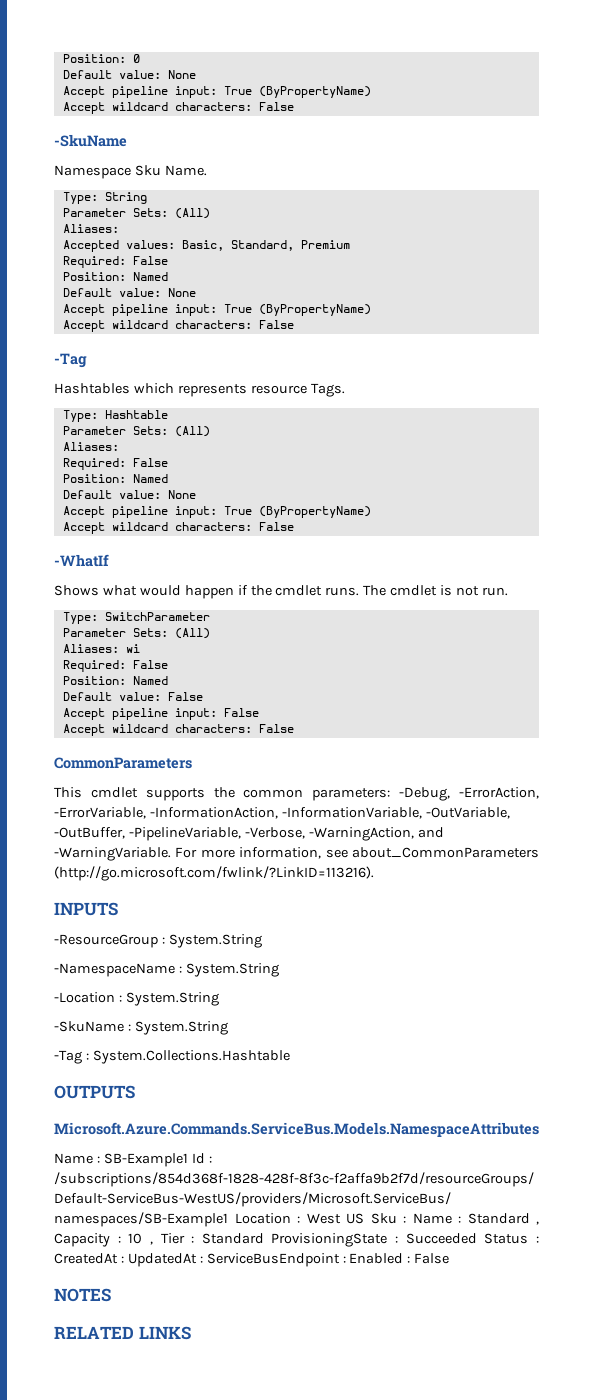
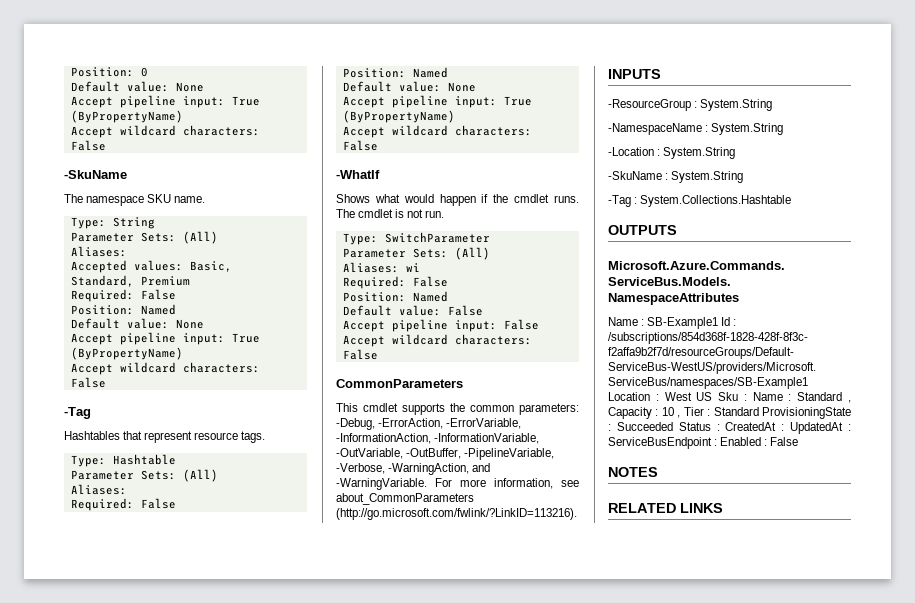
- Namespace Sku Name.
+ The namespace SKU name.
- Hashtables which represents resource Tags.
+ Hashtables that represent resource tags.

